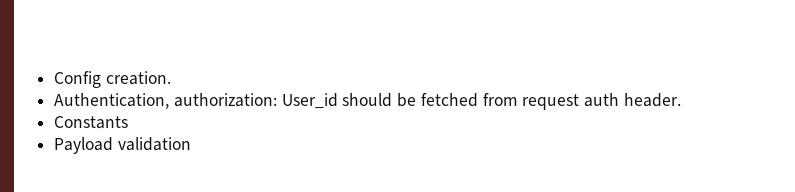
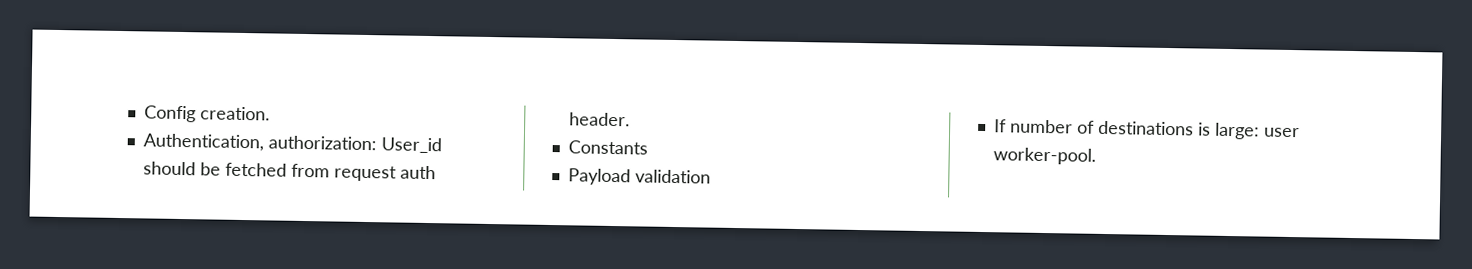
+ If number of destinations is large: user worker-pool.

